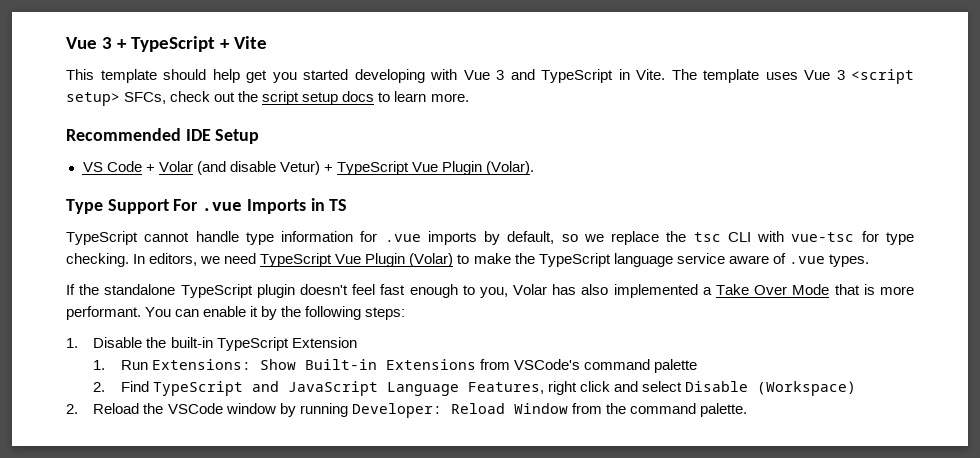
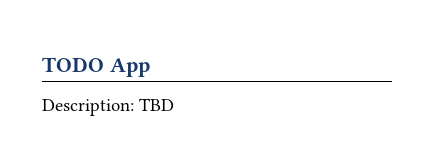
- Vue 3 + TypeScript + Vite
- This template should help get you started developing with Vue 3 and TypeScript in Vite. The template uses Vue 3 <script setup> SFCs, check out the script setup docs to learn more.
- Recommended IDE Setup
- VS Code + Volar (and disable Vetur) + TypeScript Vue Plugin (Volar).
- Type Support For .vue Imports in TS
- TypeScript cannot handle type information for .vue imports by default, so we replace the tsc CLI with vue-tsc for type checking. In editors, we need TypeScript Vue Plugin (Volar) to make the TypeScript language service aware of .vue types.
- If the standalone TypeScript plugin doesn't feel fast enough to you, Volar has also implemented a Take Over Mode that is more performant. You can enable it by the following steps:
- 1. Disable the built-in TypeScript Extension
- 1. Run Extensions: Show Built-in Extensions from VSCode's command palette
- 2. Find TypeScript and JavaScript Language Features, right click and select Disable (Workspace)
- 2. Reload the VSCode window by running Developer: Reload Window from the command palette.
+ TODO App
+ Description: TBD

